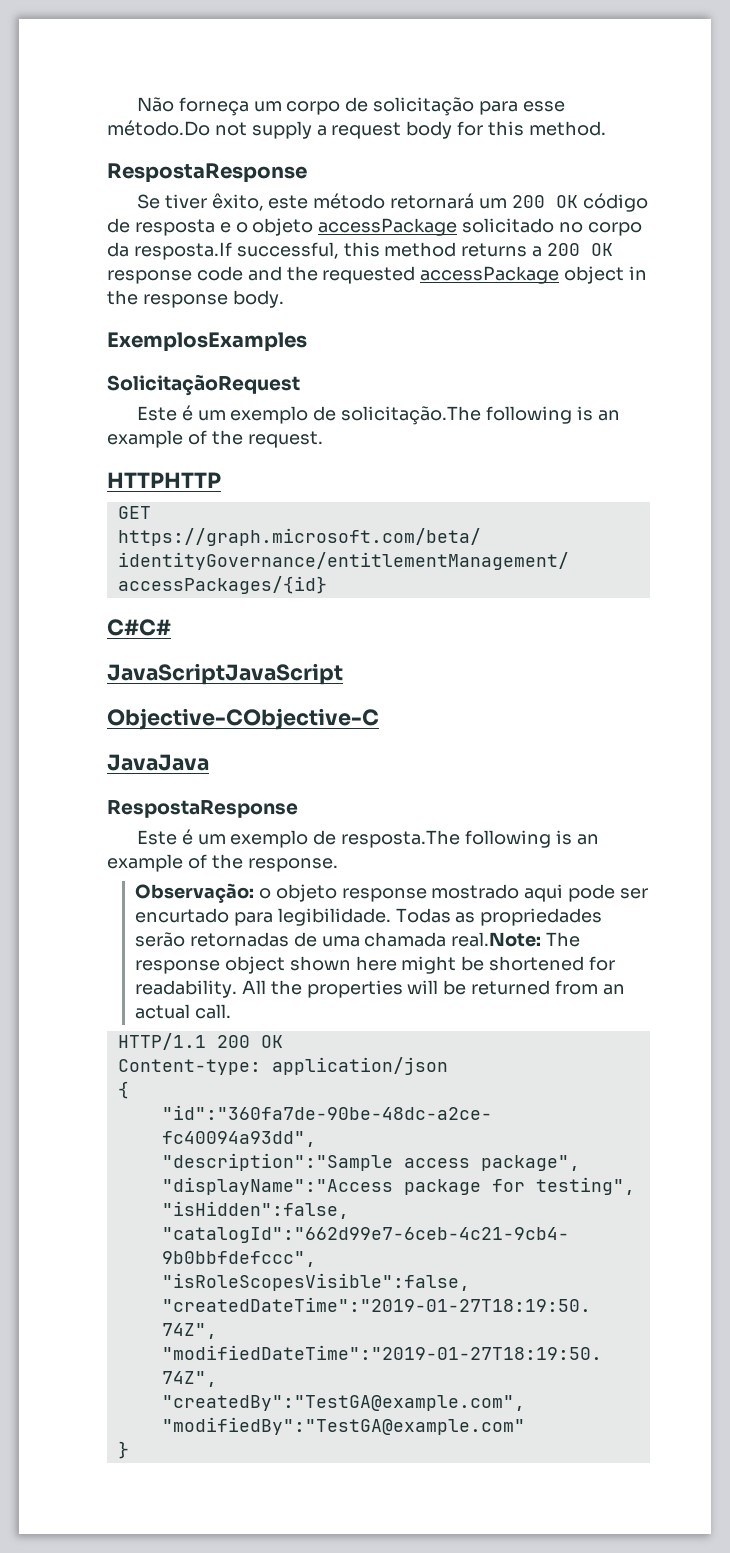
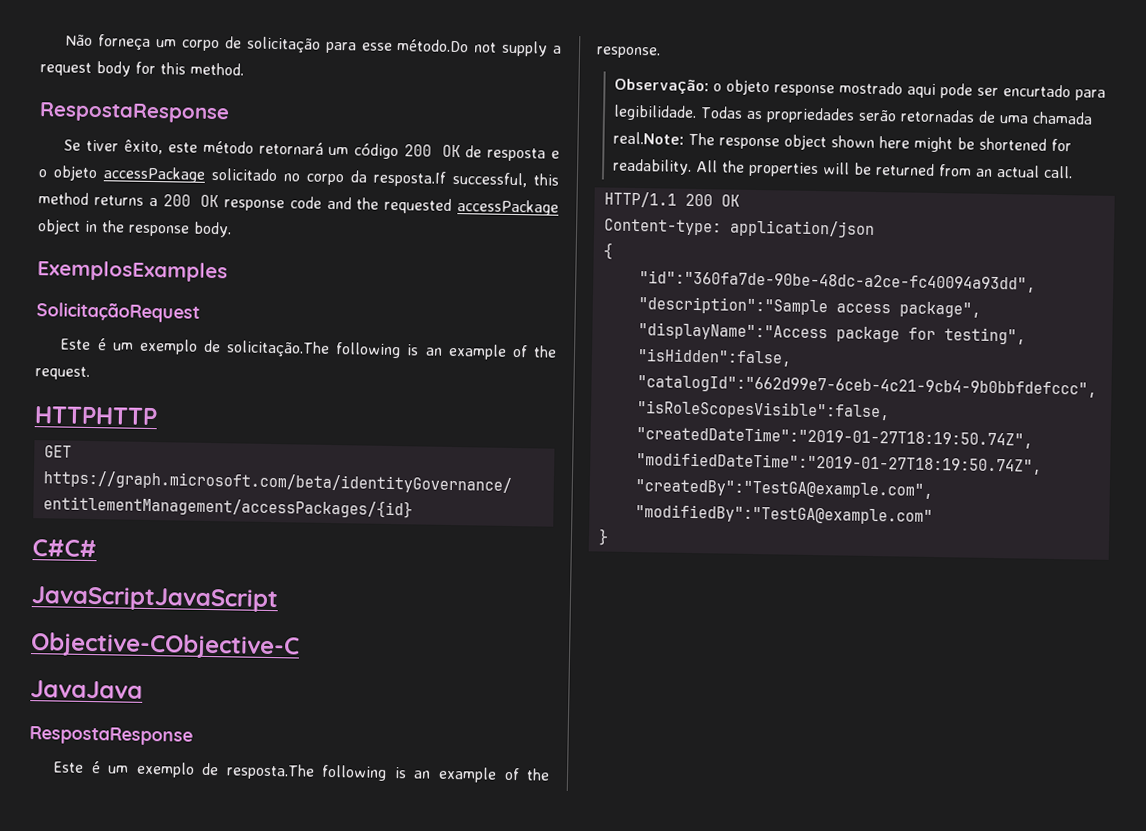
- Se tiver êxito, este método retornará um 200 OK código de resposta e o objeto accessPackage solicitado no corpo da resposta.If successful, this method returns a 200 OK response code and the requested accessPackage object in the response body.
+ Se tiver êxito, este método retornará um código 200 OK de resposta e o objeto accessPackage solicitado no corpo da resposta.If successful, this method returns a 200 OK response code and the requested accessPackage object in the response body.

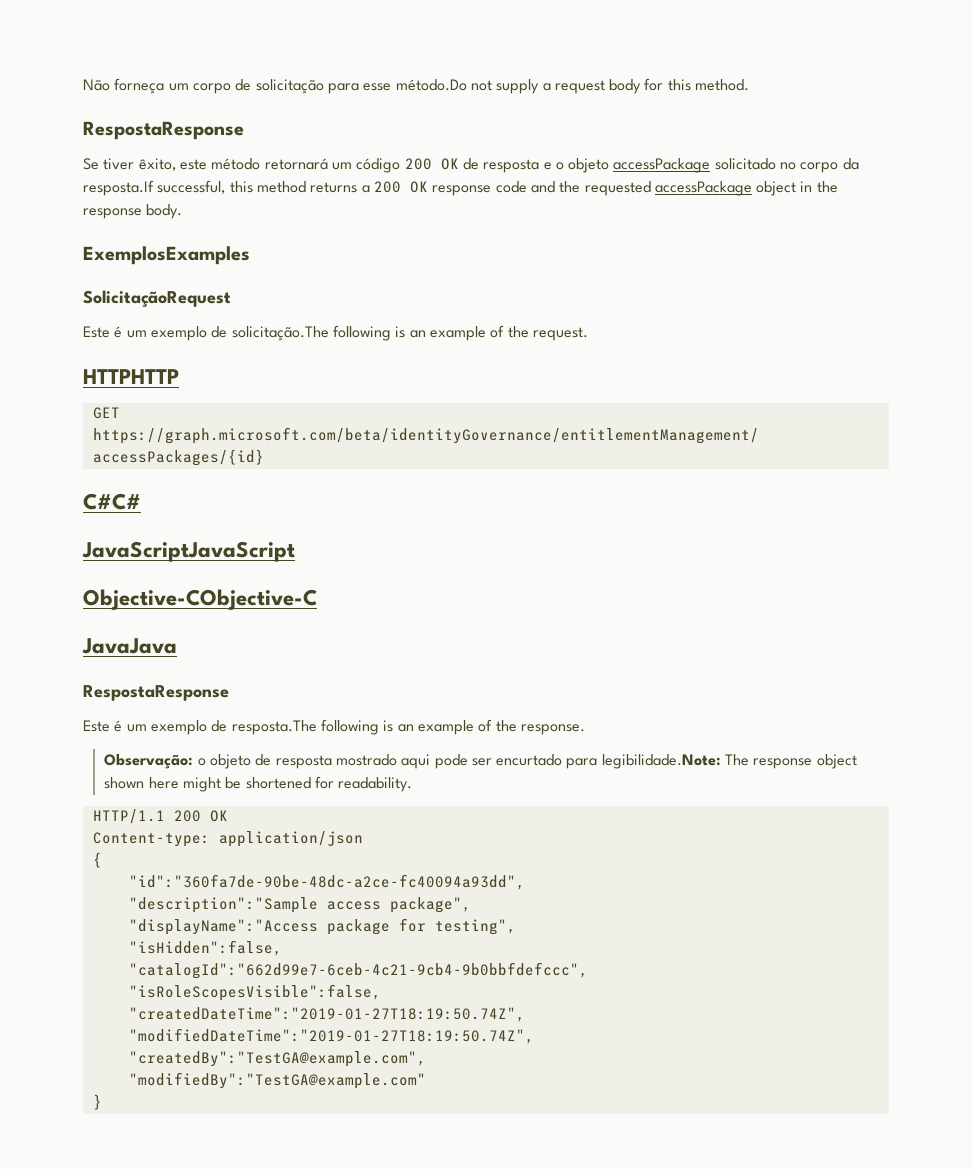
- Observação: o objeto response mostrado aqui pode ser encurtado para legibilidade. Todas as propriedades serão retornadas de uma chamada real.Note: The response object shown here might be shortened for readability. All the properties will be returned from an actual call.
+ Observação: o objeto de resposta mostrado aqui pode ser encurtado para legibilidade.Note: The response object shown here might be shortened for readability.

